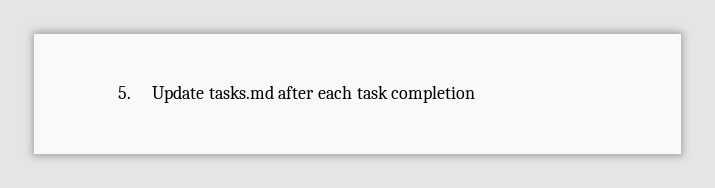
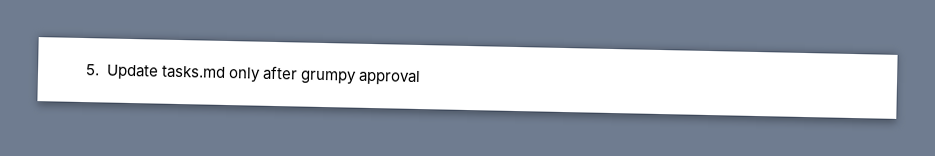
- 5. Update tasks.md after each task completion
+ 5. Update tasks.md only after grumpy approval

